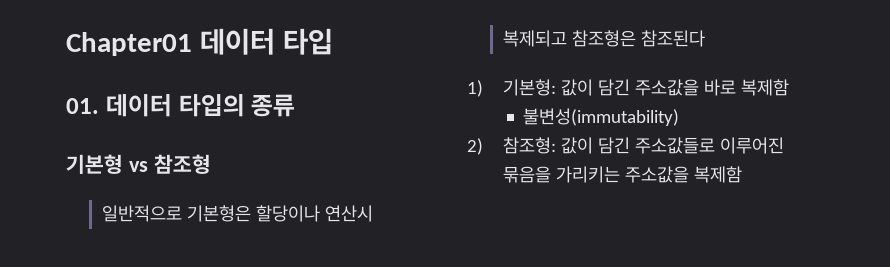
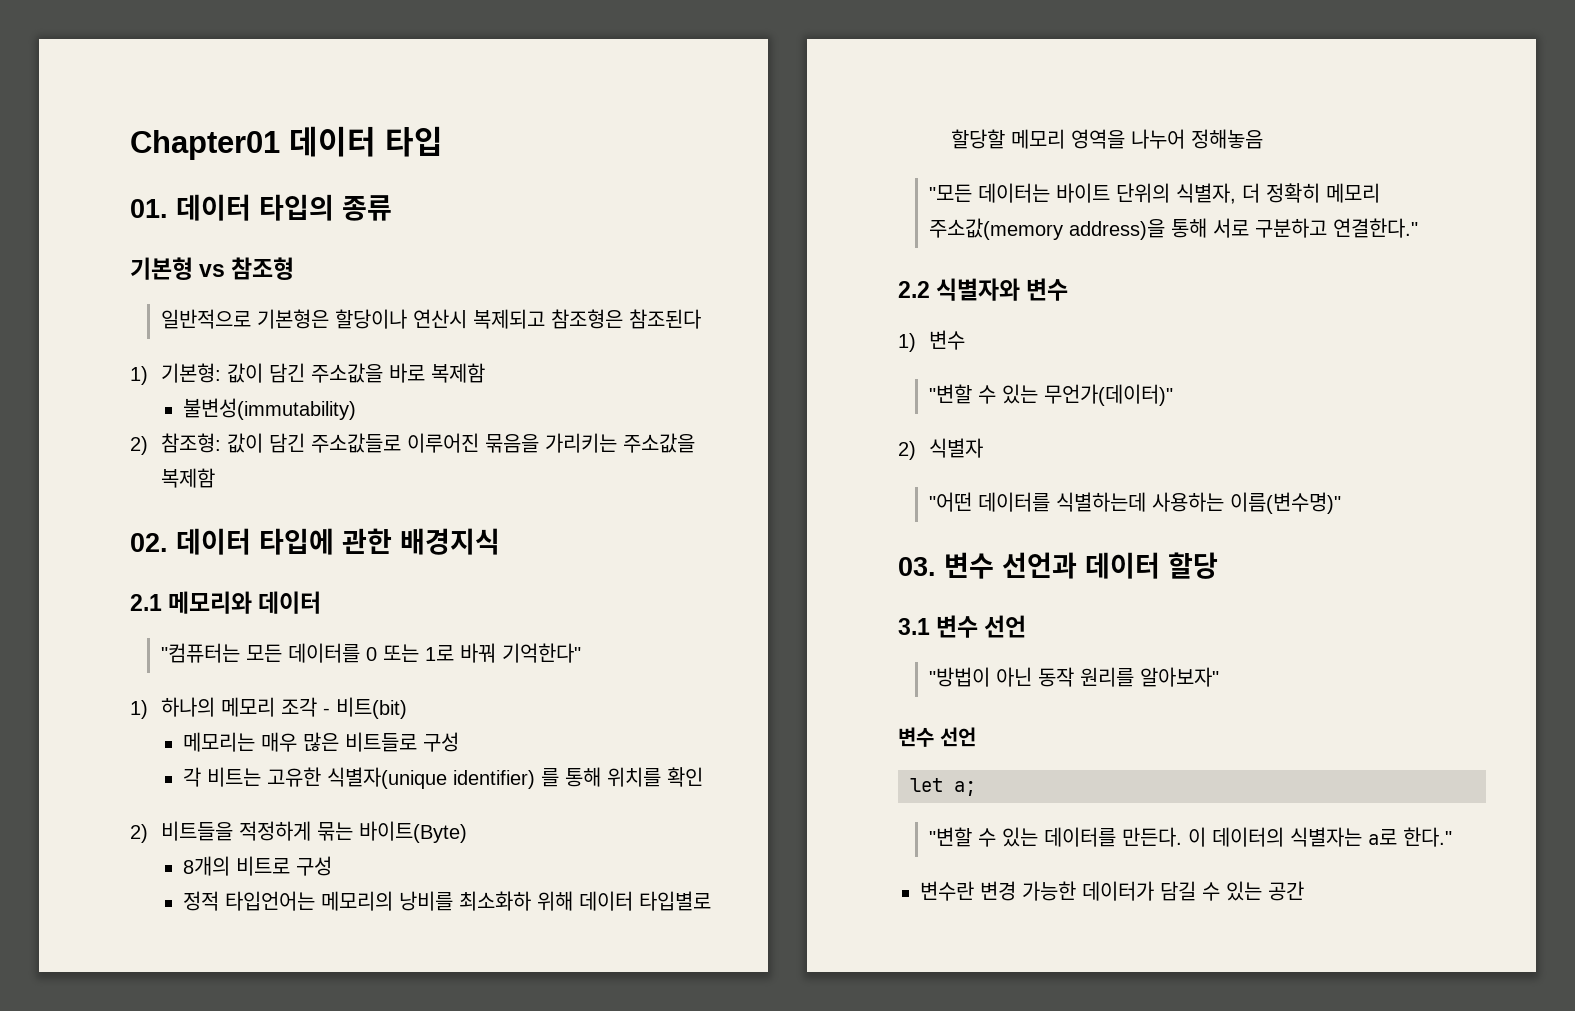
+ 02. 데이터 타입에 관한 배경지식
+ 2.1 메모리와 데이터
+ "컴퓨터는 모든 데이터를 0 또는 1로 바꿔 기억한다"
+ 1) 하나의 메모리 조각 - 비트(bit)
+ 메모리는 매우 많은 비트들로 구성
+ 각 비트는 고유한 식별자(unique identifier) 를 통해 위치를 확인
+ 2) 비트들을 적정하게 묶는 바이트(Byte)
+ 8개의 비트로 구성
+ 정적 타입언어는 메모리의 낭비를 최소화하 위해 데이터 타입별로 할당할 메모리 영역을 나누어 정해놓음
+ "모든 데이터는 바이트 단위의 식별자, 더 정확히 메모리 주소값(memory address)을 통해 서로 구분하고 연결한다."
+ 2.2 식별자와 변수
+ 1) 변수
+ "변할 수 있는 무언가(데이터)"
+ 2) 식별자
+ "어떤 데이터를 식별하는데 사용하는 이름(변수명)"
+ 03. 변수 선언과 데이터 할당
+ 3.1 변수 선언
+ "방법이 아닌 동작 원리를 알아보자"
+ 변수 선언
+ let a;
+ "변할 수 있는 데이터를 만든다. 이 데이터의 식별자는 a로 한다."
+ 변수란 변경 가능한 데이터가 담길 수 있는 공간

